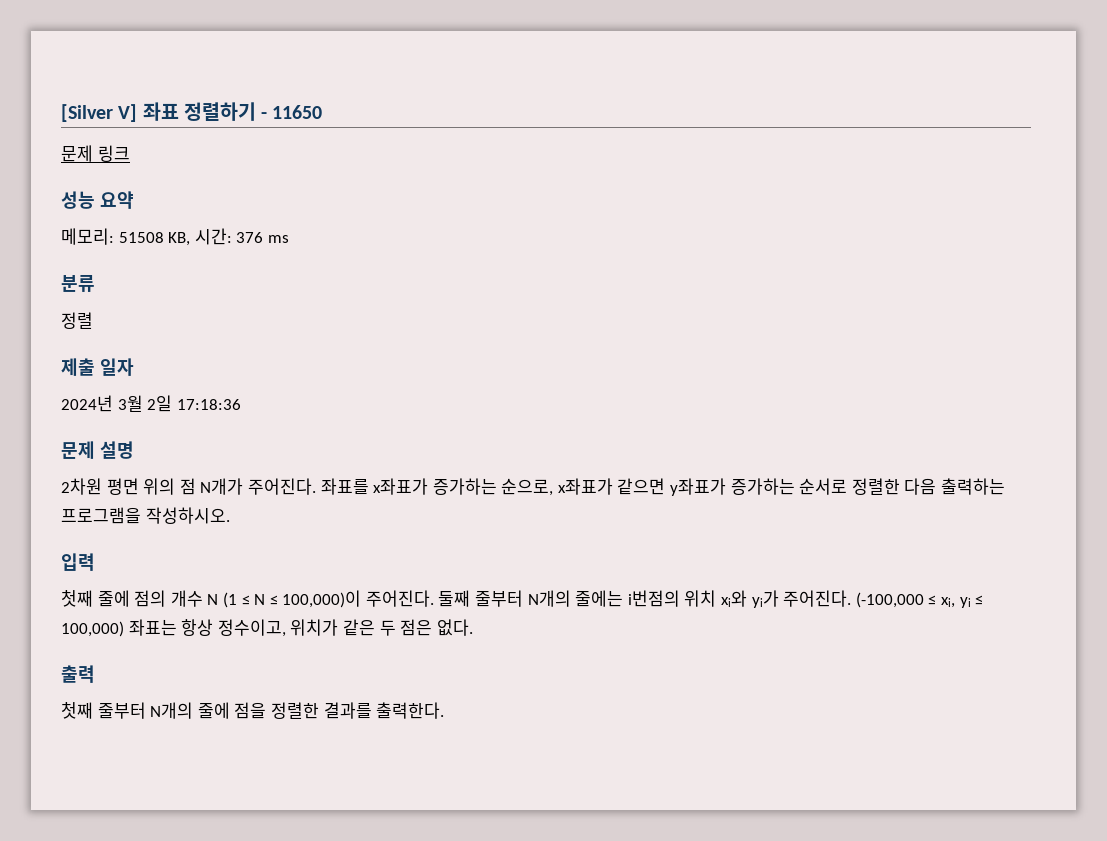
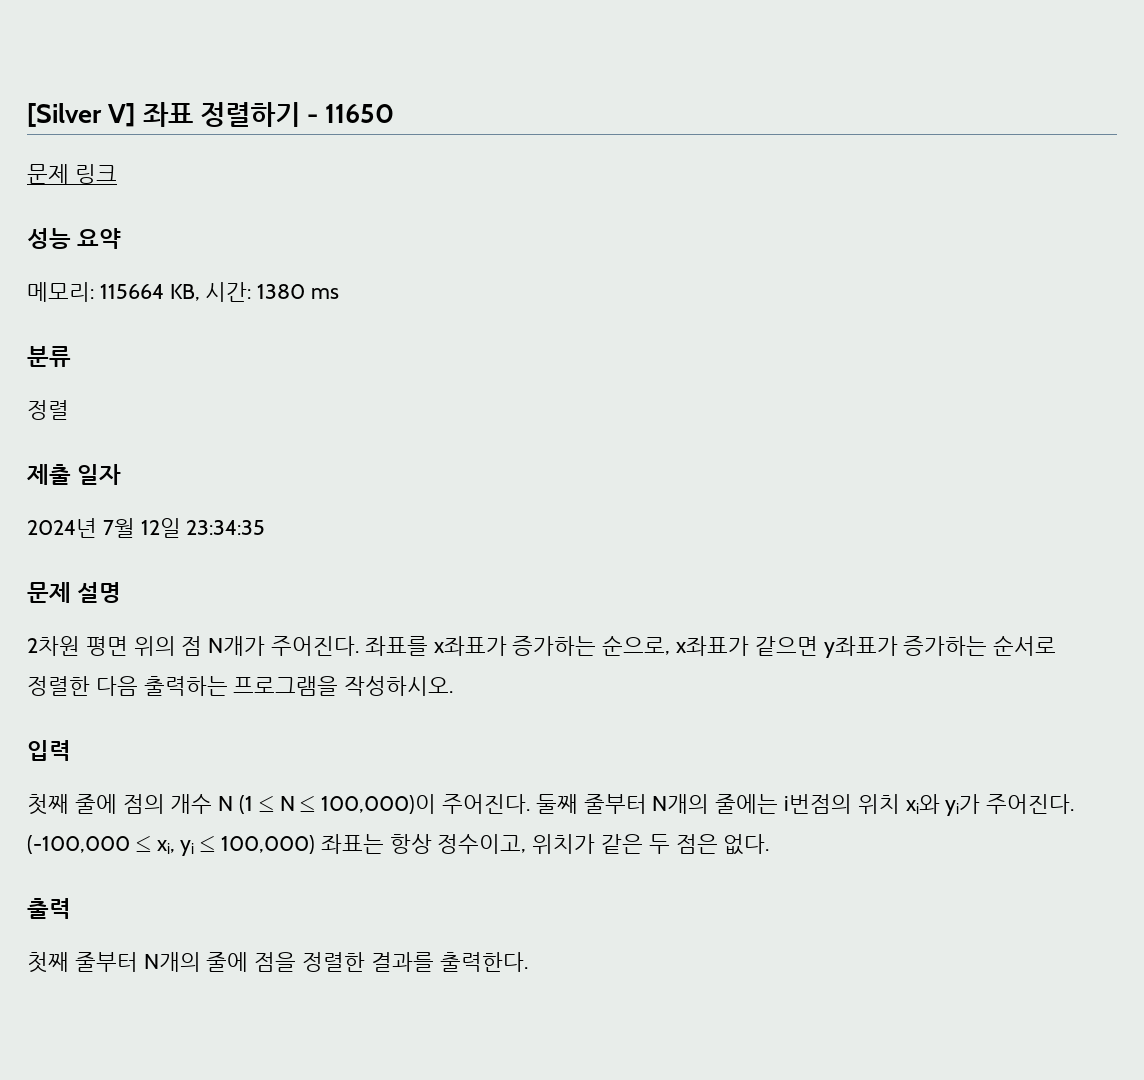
- 메모리: 51508 KB, 시간: 376 ms
+ 메모리: 115664 KB, 시간: 1380 ms
- 2024년 3월 2일 17:18:36
+ 2024년 7월 12일 23:34:35

